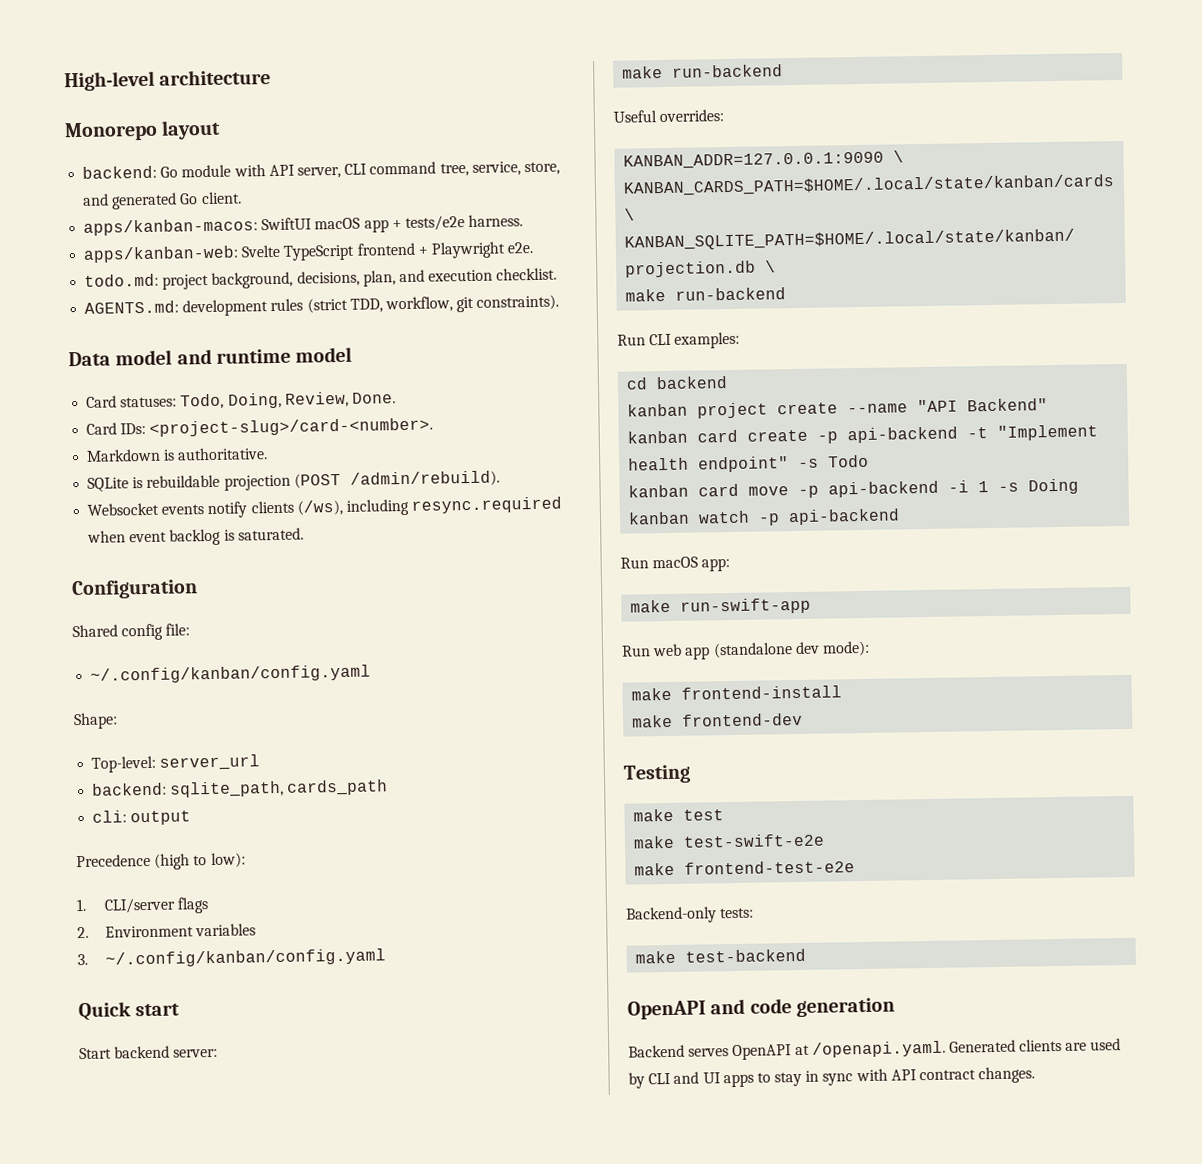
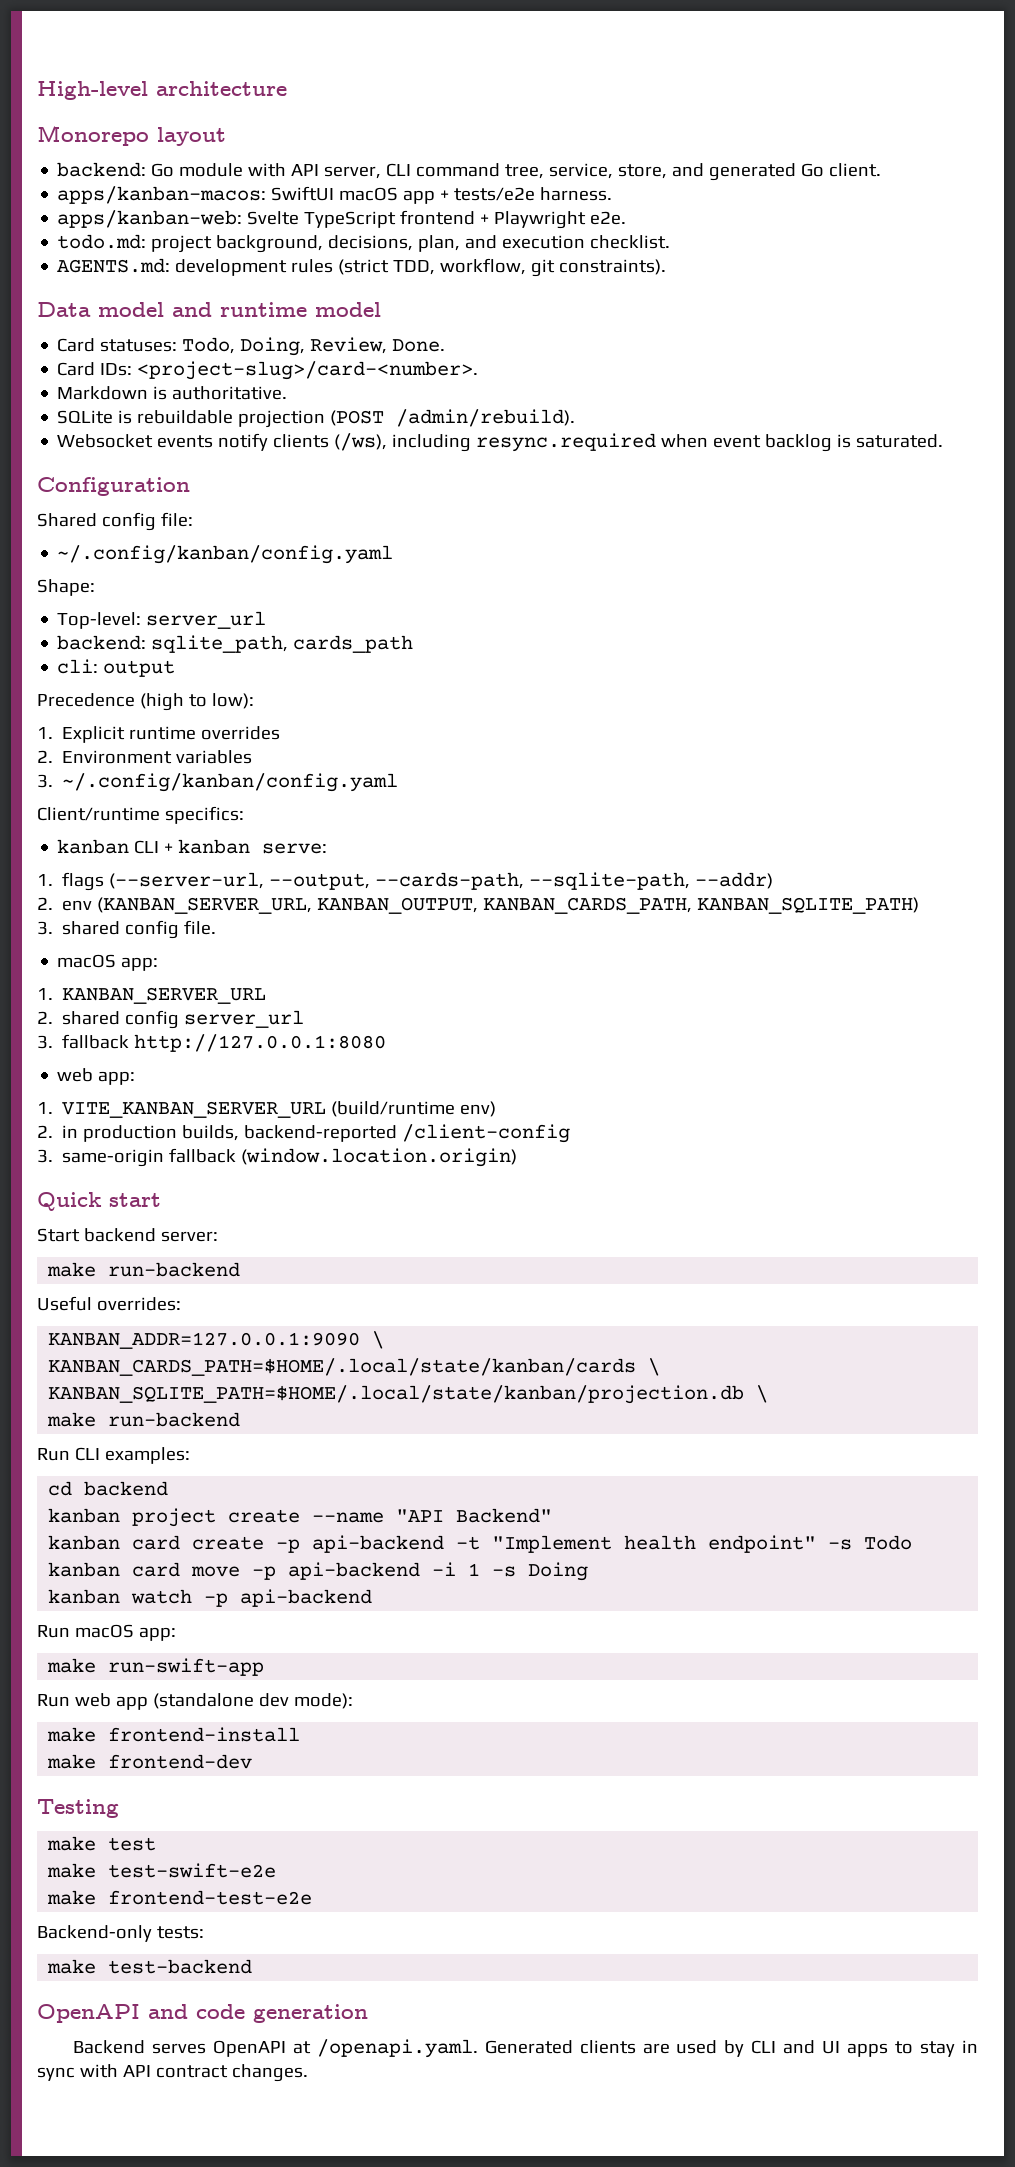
- 1. CLI/server flags
+ 1. Explicit runtime overrides
+ Client/runtime specifics:
+ kanban CLI + kanban serve:
+ 1. flags (--server-url, --output, --cards-path, --sqlite-path, --addr)
+ 2. env (KANBAN_SERVER_URL, KANBAN_OUTPUT, KANBAN_CARDS_PATH, KANBAN_SQLITE_PATH)
+ 3. shared config file.
+ macOS app:
+ 1. KANBAN_SERVER_URL
+ 2. shared config server_url
+ 3. fallback http://127.0.0.1:8080
+ web app:
+ 1. VITE_KANBAN_SERVER_URL (build/runtime env)
+ 2. in production builds, backend-reported /client-config
+ 3. same-origin fallback (window.location.origin)

